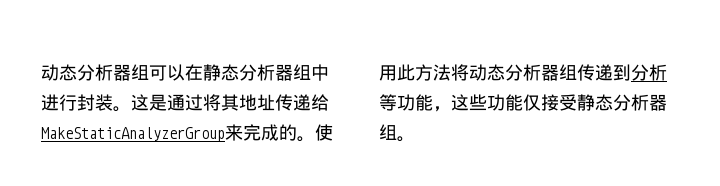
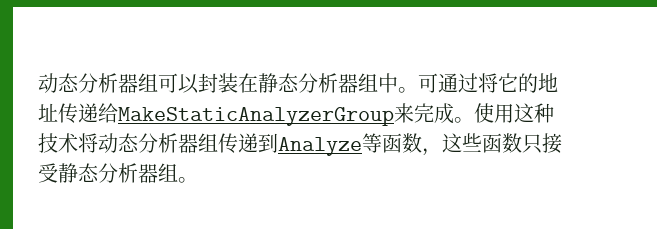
- 动态分析器组可以在静态分析器组中进行封装。这是通过将其地址传递给MakeStaticAnalyzerGroup来完成的。使用此方法将动态分析器组传递到分析等功能，这些功能仅接受静态分析器组。
+ 动态分析器组可以封装在静态分析器组中。可通过将它的地址传递给MakeStaticAnalyzerGroup来完成。使用这种技术将动态分析器组传递到Analyze等函数，这些函数只接受静态分析器组。

